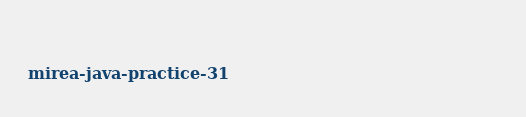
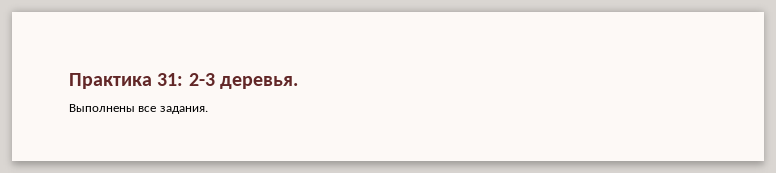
- mirea-java-practice-31
+ Практика 31: 2-3 деревья.
+ Выполнены все задания.

